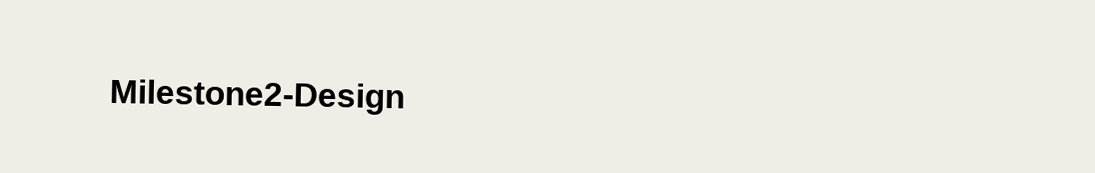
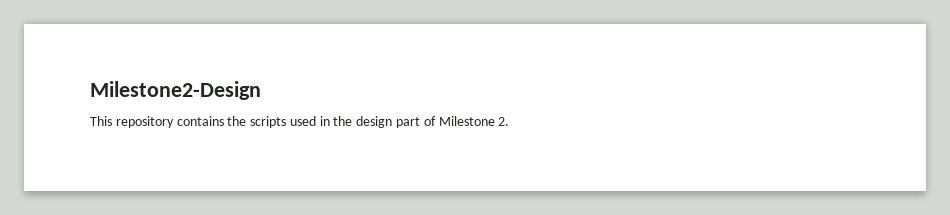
+ This repository contains the scripts used in the design part of Milestone 2.

